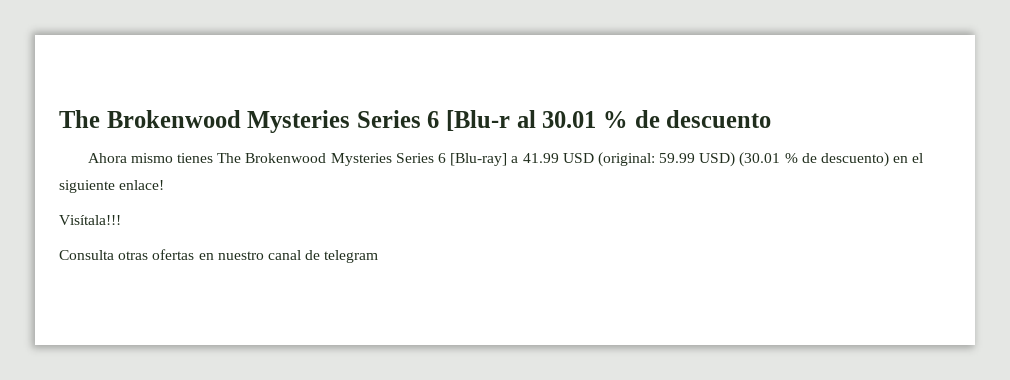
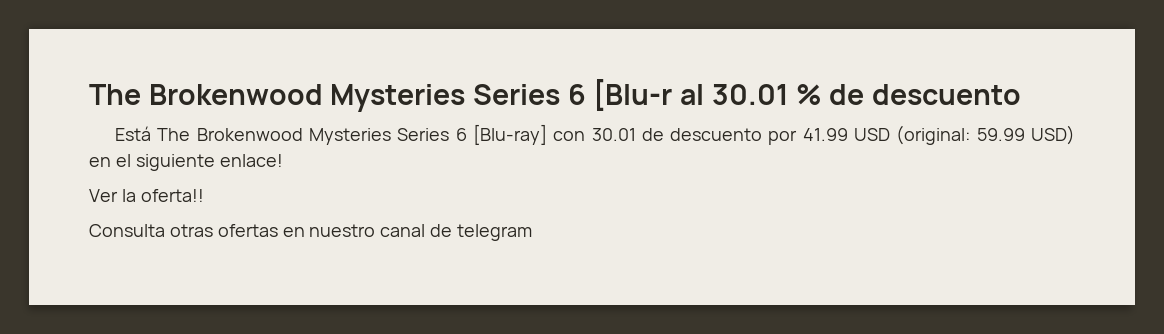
- Ahora mismo tienes The Brokenwood Mysteries Series 6 [Blu-ray] a 41.99 USD (original: 59.99 USD) (30.01 % de descuento) en el siguiente enlace!
+ Está The Brokenwood Mysteries Series 6 [Blu-ray] con 30.01 de descuento por 41.99 USD (original: 59.99 USD) en el siguiente enlace!
- Visítala!!!
+ Ver la oferta!!

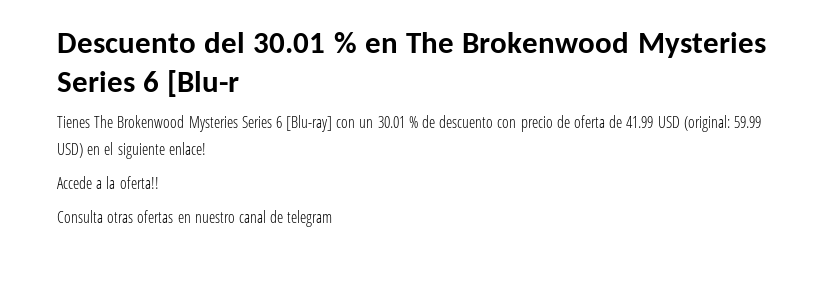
- The Brokenwood Mysteries Series 6 [Blu-r al 30.01 % de descuento
- Está The Brokenwood Mysteries Series 6 [Blu-ray] con 30.01 de descuento por 41.99 USD (original: 59.99 USD) en el siguiente enlace!
+ Descuento del 30.01 % en The Brokenwood Mysteries Series 6 [Blu-r
+ Tienes The Brokenwood Mysteries Series 6 [Blu-ray] con un 30.01 % de descuento con precio de oferta de 41.99 USD (original: 59.99 USD) en el siguiente enlace!
- Ver la oferta!!
+ Accede a la oferta!!

